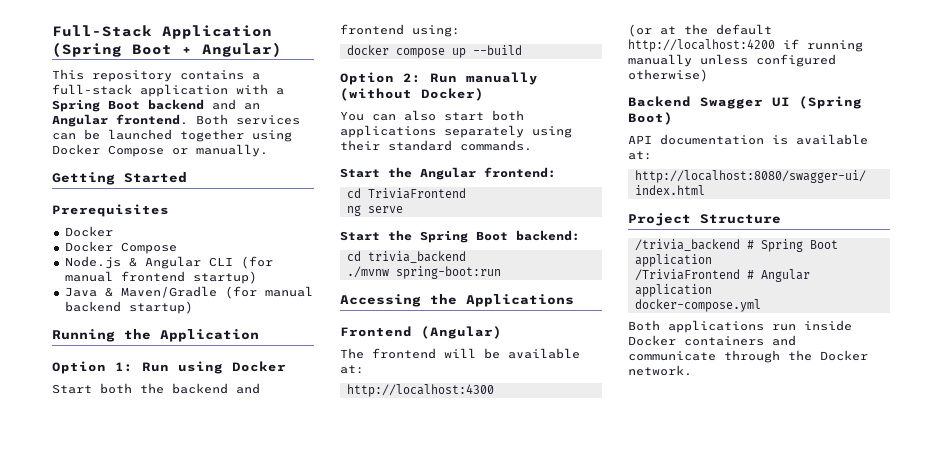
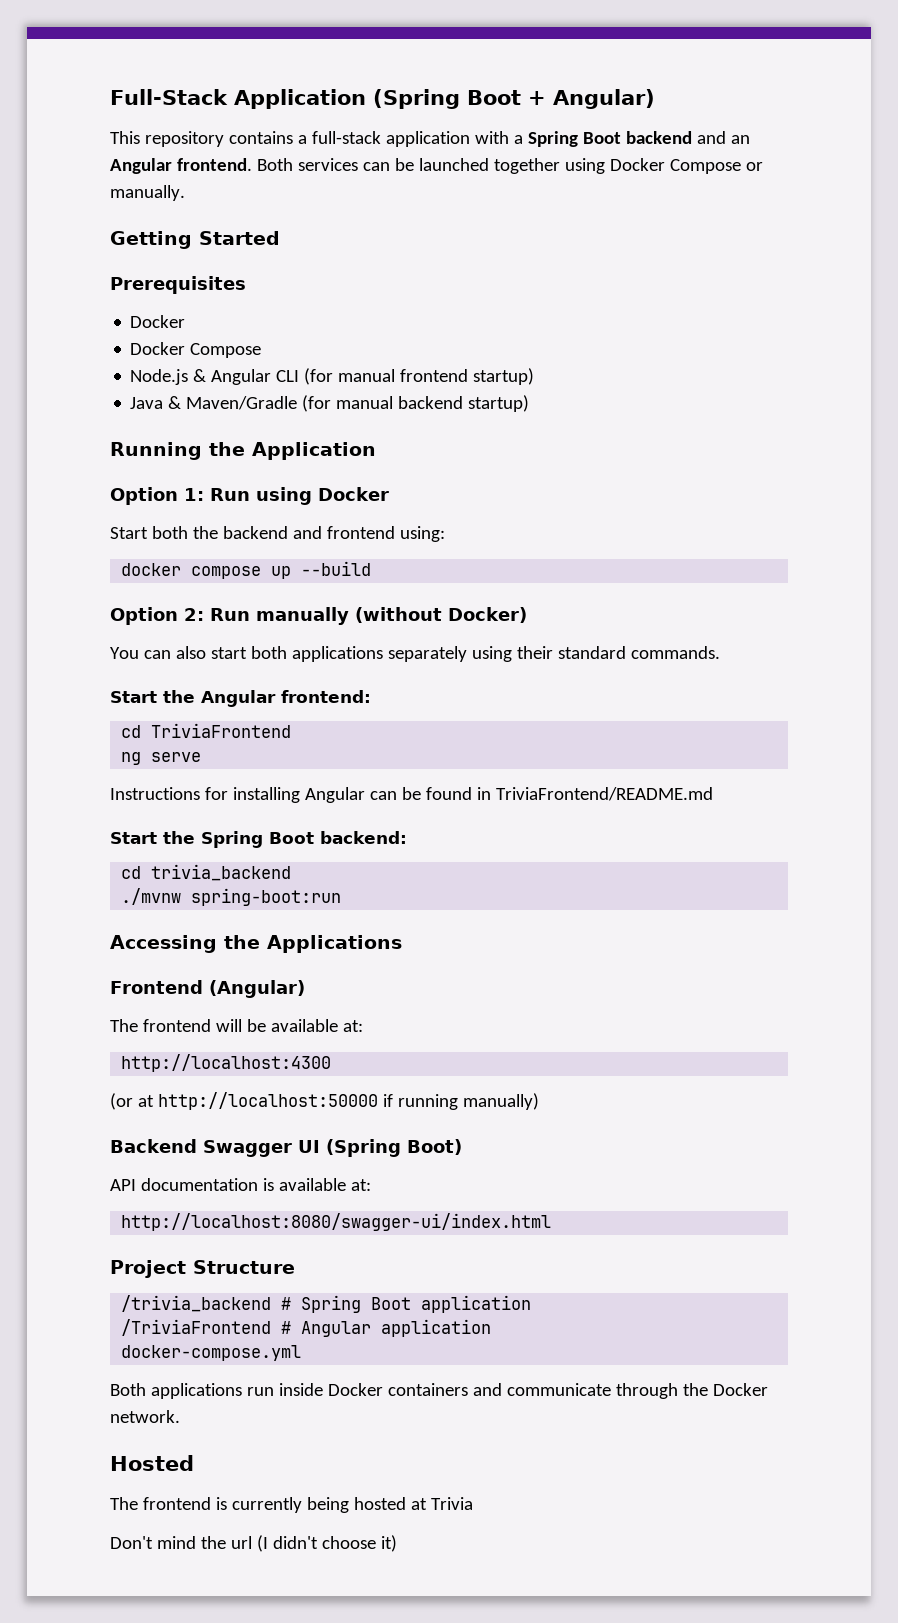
+ Instructions for installing Angular can be found in TriviaFrontend/README.md
- (or at the default http://localhost:4200 if running manually unless configured otherwise)
+ (or at http://localhost:50000 if running manually)
+ Hosted
+ The frontend is currently being hosted at Trivia
+ Don't mind the url (I didn't choose it)

